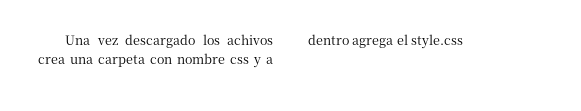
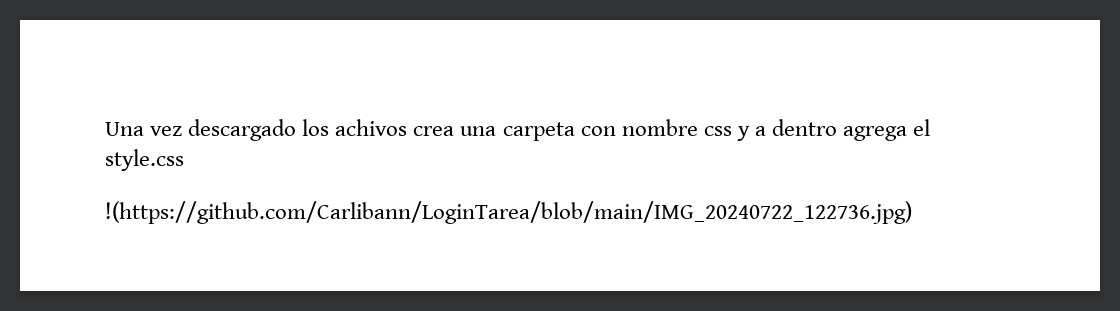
+ !(https://github.com/Carlibann/LoginTarea/blob/main/IMG_20240722_122736.jpg)

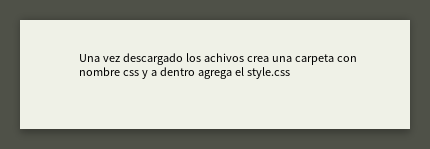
- !(https://github.com/Carlibann/LoginTarea/blob/main/IMG_20240722_122736.jpg)

